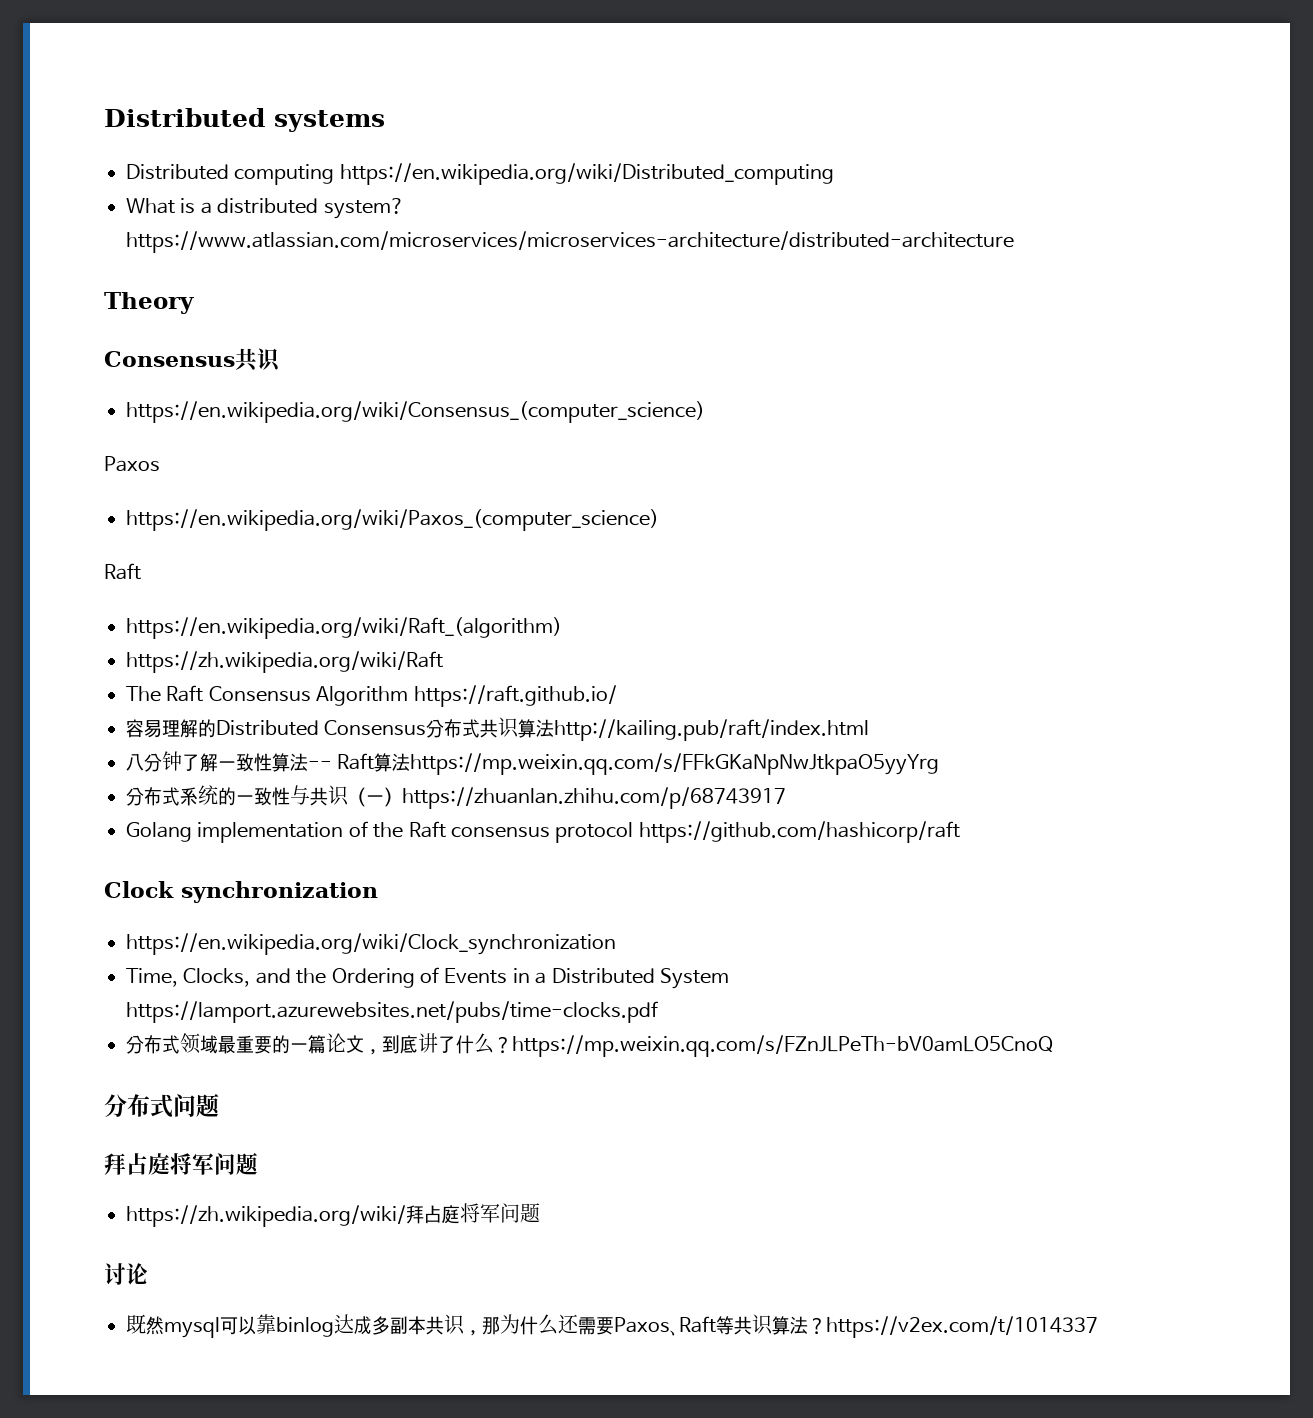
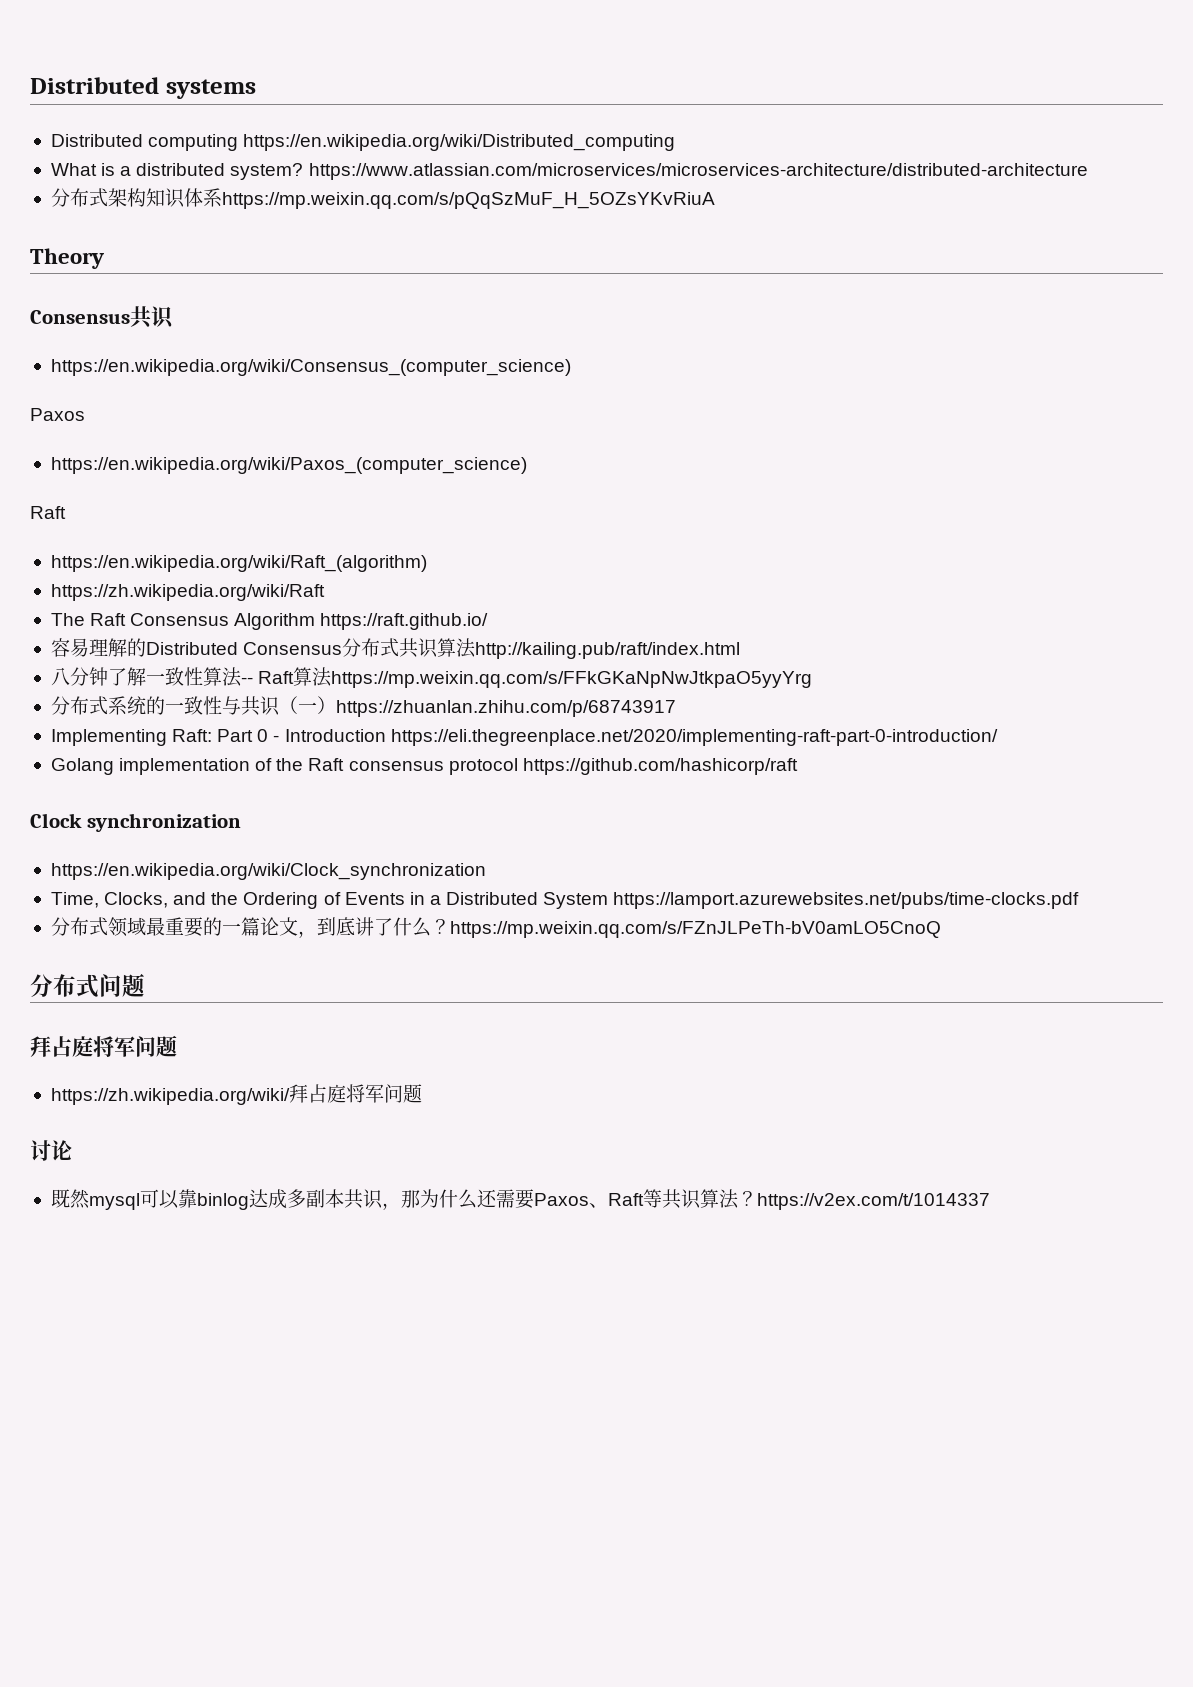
+ 分布式架构知识体系https://mp.weixin.qq.com/s/pQqSzMuF_H_5OZsYKvRiuA
+ Implementing Raft: Part 0 - Introduction https://eli.thegreenplace.net/2020/implementing-raft-part-0-introduction/

